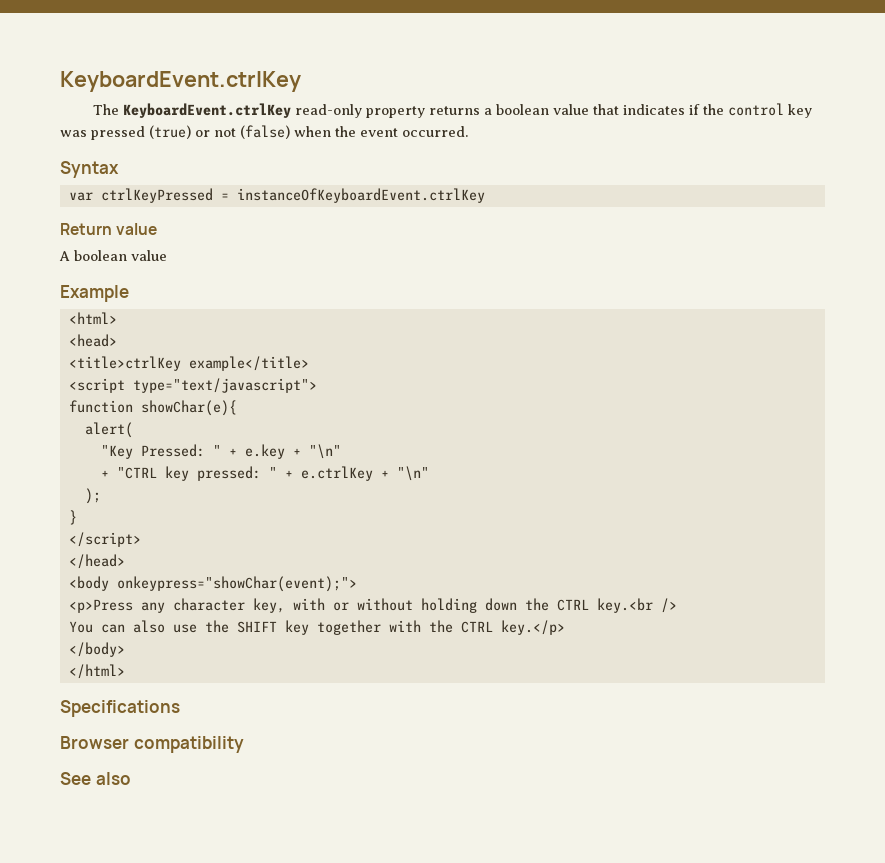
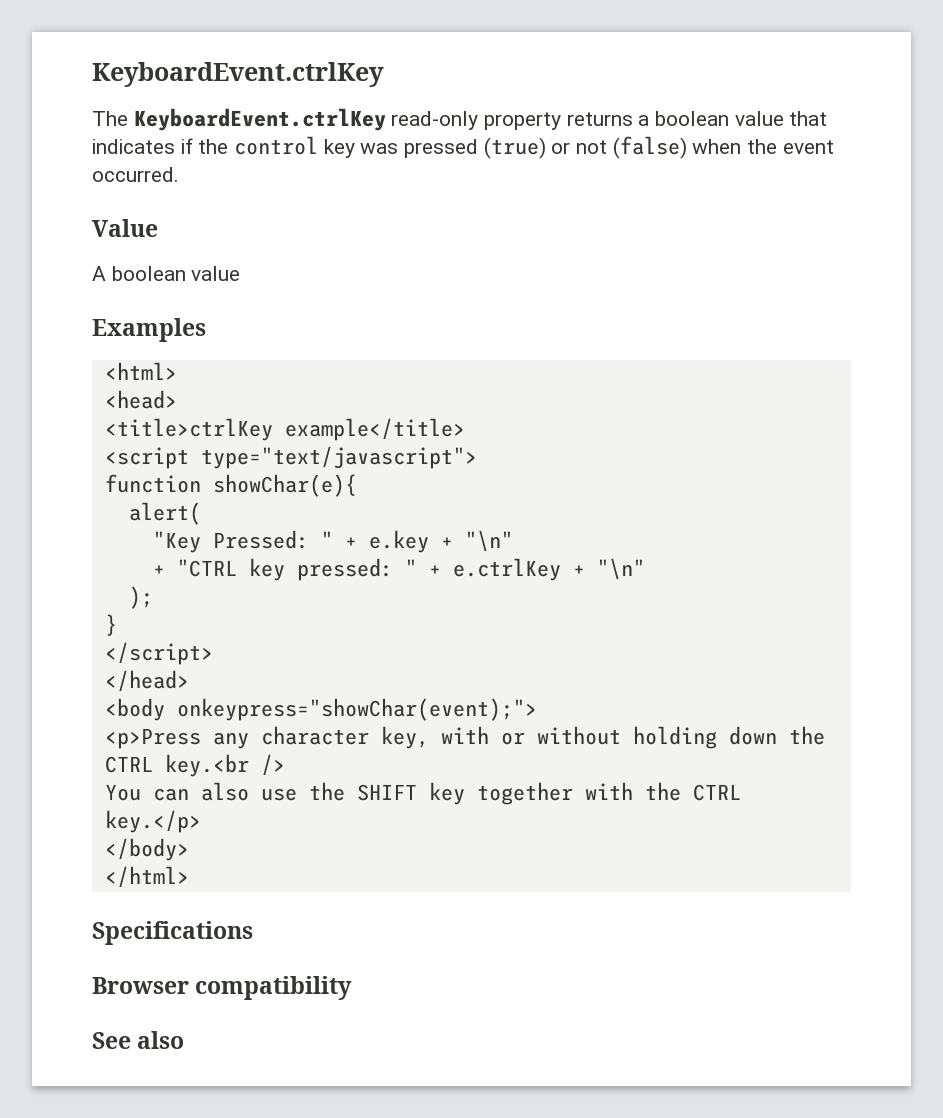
- Syntax
- var ctrlKeyPressed = instanceOfKeyboardEvent.ctrlKey
- Return value
+ Value
- Example
+ Examples

